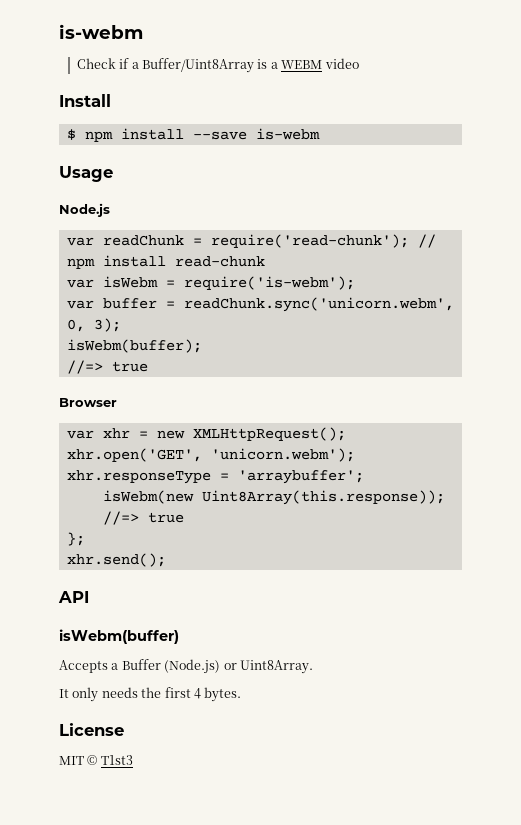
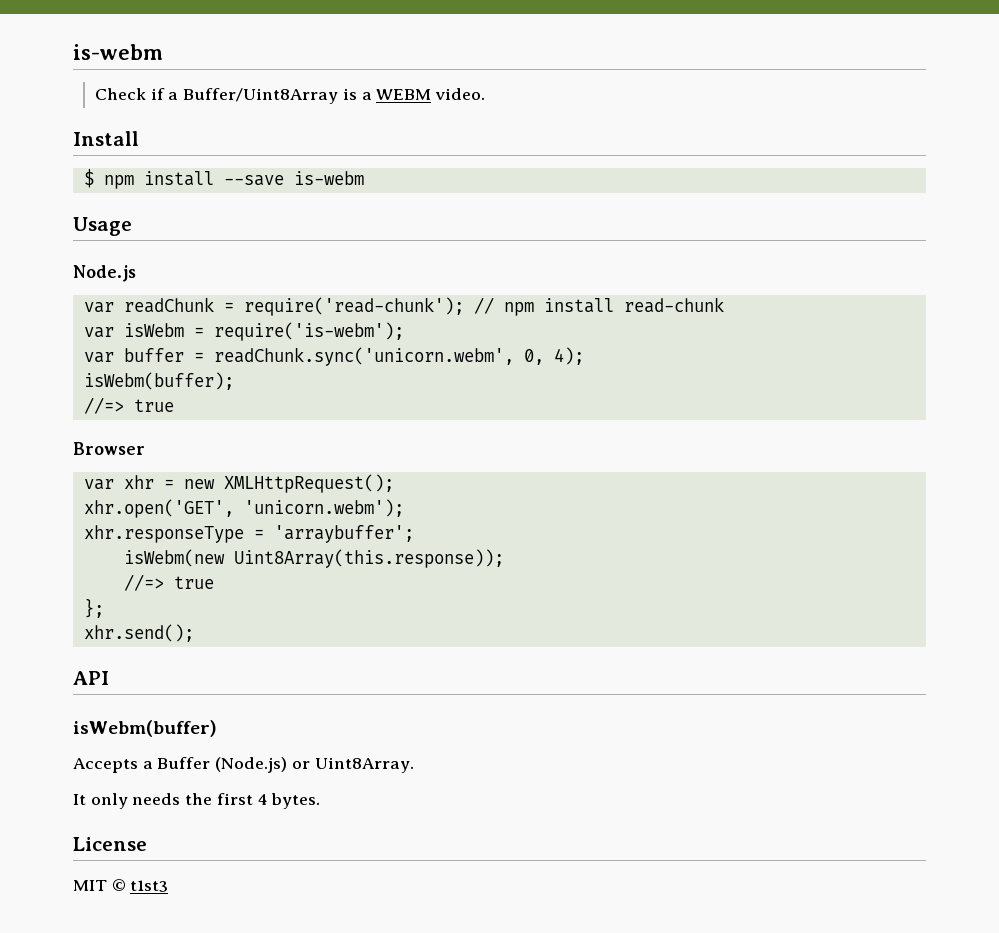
- Check if a Buffer/Uint8Array is a WEBM video
+ Check if a Buffer/Uint8Array is a WEBM video.
- var buffer = readChunk.sync('unicorn.webm', 0, 3);
+ var buffer = readChunk.sync('unicorn.webm', 0, 4);
- MIT © T1st3
+ MIT © t1st3

